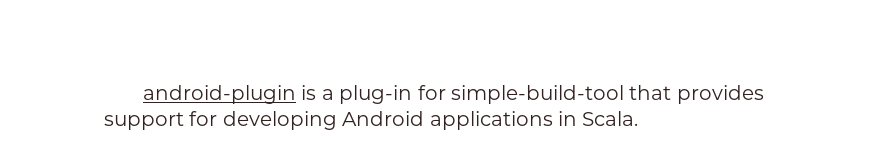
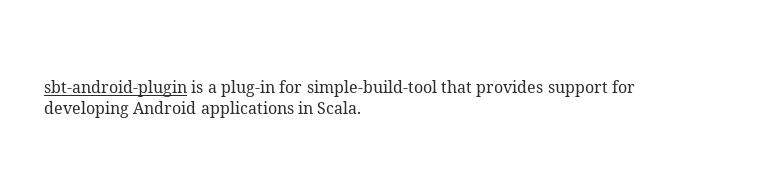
- android-plugin is a plug-in for simple-build-tool that provides support for developing Android applications in Scala.
+ sbt-android-plugin is a plug-in for simple-build-tool that provides support for developing Android applications in Scala.

